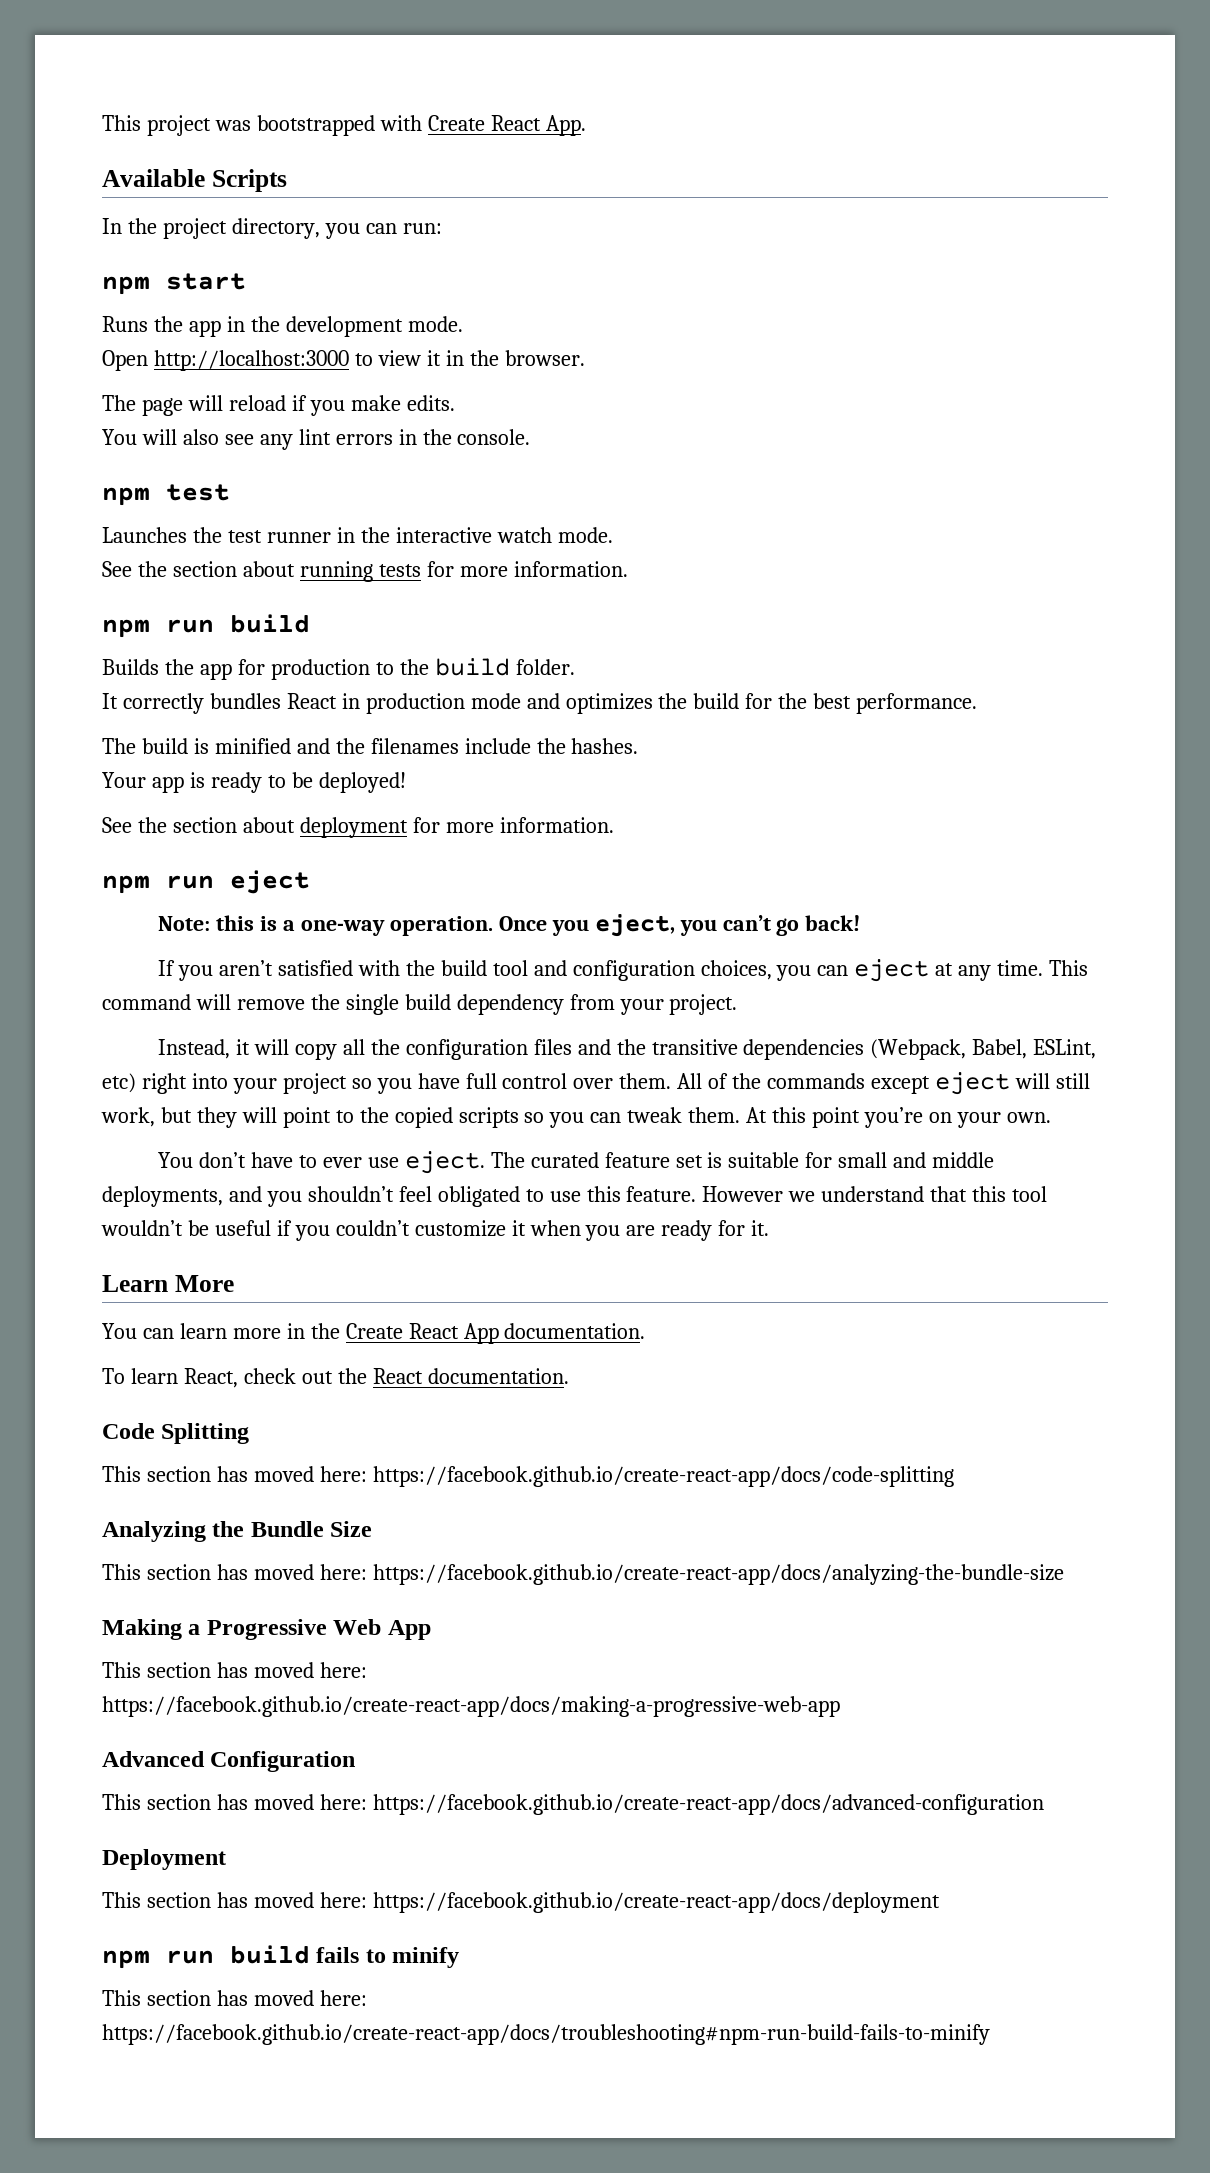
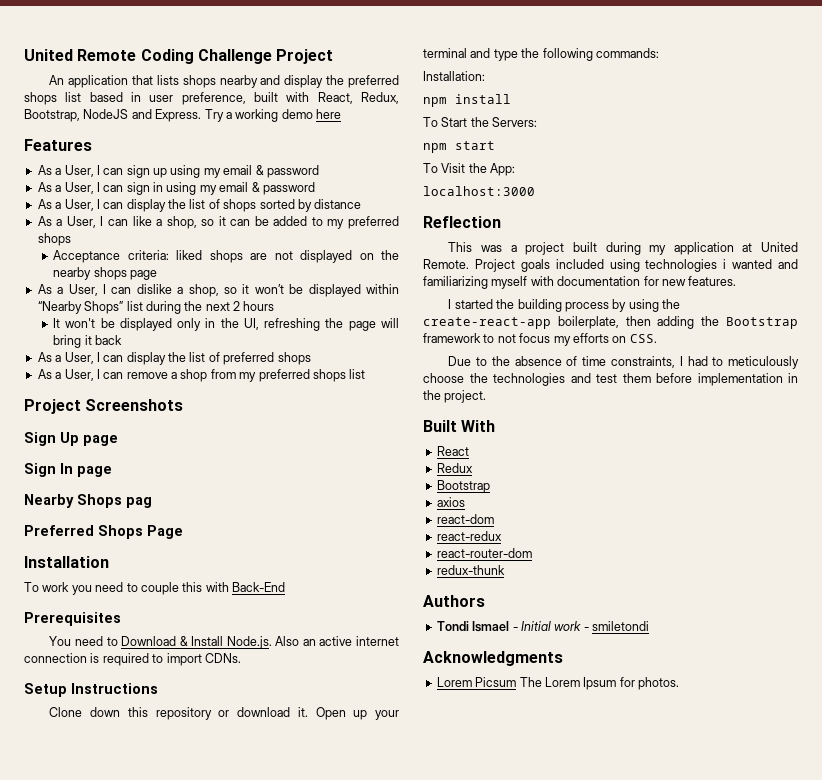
- This project was bootstrapped with Create React App.
- Available Scripts
- In the project directory, you can run:
+ United Remote Coding Challenge Project
+ An application that lists shops nearby and display the preferred shops list based in user preference, built with React, Redux, Bootstrap, NodeJS and Express. Try a working demo here
+ Features
+ As a User, I can sign up using my email & password
+ As a User, I can sign in using my email & password
+ As a User, I can display the list of shops sorted by distance
+ As a User, I can like a shop, so it can be added to my preferred shops
+ Acceptance criteria: liked shops are not displayed on the nearby shops page
+ As a User, I can dislike a shop, so it won’t be displayed within “Nearby Shops” list during the next 2 hours
+ It won't be displayed only in the UI, refreshing the page will bring it back
+ As a User, I can display the list of preferred shops
+ As a User, I can remove a shop from my preferred shops list
+ Project Screenshots
+ Sign Up page
+ Sign In page
+ Nearby Shops pag
+ Preferred Shops Page
+ Installation
+ To work you need to couple this with Back-End
+ Prerequisites
+ You need to Download & Install Node.js. Also an active internet connection is required to import CDNs.
+ Setup Instructions
+ Clone down this repository or download it. Open up your terminal and type the following commands:
+ Installation:
+ npm install
+ To Start the Servers:
  npm start
- Runs the app in the development mode.
- Open http://localhost:3000 to view it in the browser.
- The page will reload if you make edits.
- You will also see any lint errors in the console.
- npm test
- Launches the test runner in the interactive watch mode.
- See the section about running tests for more information.
- npm run build
- Builds the app for production to the build folder.
- It correctly bundles React in production mode and optimizes the build for the best performance.
- The build is minified and the filenames include the hashes.
- Your app is ready to be deployed!
- See the section about deployment for more information.
- npm run eject
- Note: this is a one-way operation. Once you eject, you can’t go back!
- If you aren’t satisfied with the build tool and configuration choices, you can eject at any time. This command will remove the single build dependency from your project.
- Instead, it will copy all the configuration files and the transitive dependencies (Webpack, Babel, ESLint, etc) right into your project so you have full control over them. All of the commands except eject will still work, but they will point to the copied scripts so you can tweak them. At this point you’re on your own.
- You don’t have to ever use eject. The curated feature set is suitable for small and middle deployments, and you shouldn’t feel obligated to use this feature. However we understand that this tool wouldn’t be useful if you couldn’t customize it when you are ready for it.
- Learn More
- You can learn more in the Create React App documentation.
- To learn React, check out the React documentation.
- Code Splitting
- This section has moved here: https://facebook.github.io/create-react-app/docs/code-splitting
- Analyzing the Bundle Size
- This section has moved here: https://facebook.github.io/create-react-app/docs/analyzing-the-bundle-size
- Making a Progressive Web App
- This section has moved here: https://facebook.github.io/create-react-app/docs/making-a-progressive-web-app
- Advanced Configuration
- This section has moved here: https://facebook.github.io/create-react-app/docs/advanced-configuration
- Deployment
- This section has moved here: https://facebook.github.io/create-react-app/docs/deployment
- npm run build fails to minify
- This section has moved here: https://facebook.github.io/create-react-app/docs/troubleshooting#npm-run-build-fails-to-minify
+ To Visit the App:
+ localhost:3000
+ Reflection
+ This was a project built during my application at United Remote. Project goals included using technologies i wanted and familiarizing myself with documentation for new features.
+ I started the building process by using the create-react-app boilerplate, then adding the Bootstrap framework to not focus my efforts on CSS.
+ Due to the absence of time constraints, I had to meticulously choose the technologies and test them before implementation in the project.
+ Built With
+ React
+ Redux
+ Bootstrap
+ axios
+ react-dom
+ react-redux
+ react-router-dom
+ redux-thunk
+ Authors
+ Tondi Ismael - Initial work - smiletondi
+ Acknowledgments
+ Lorem Picsum The Lorem Ipsum for photos.

